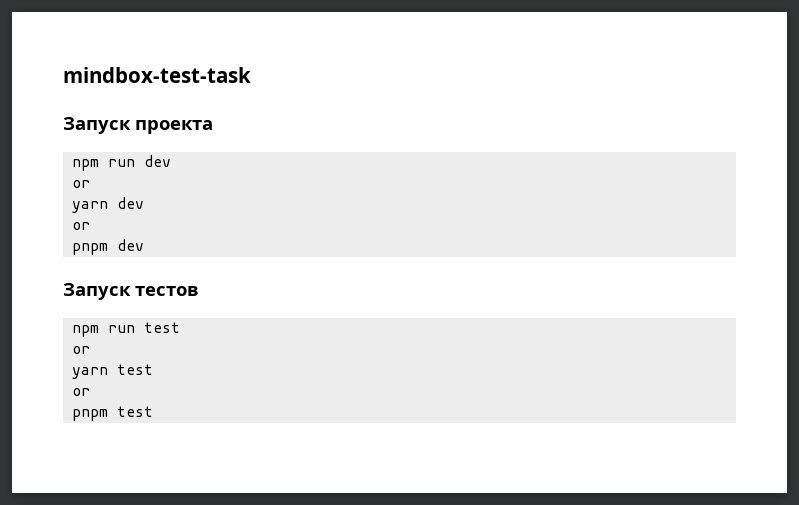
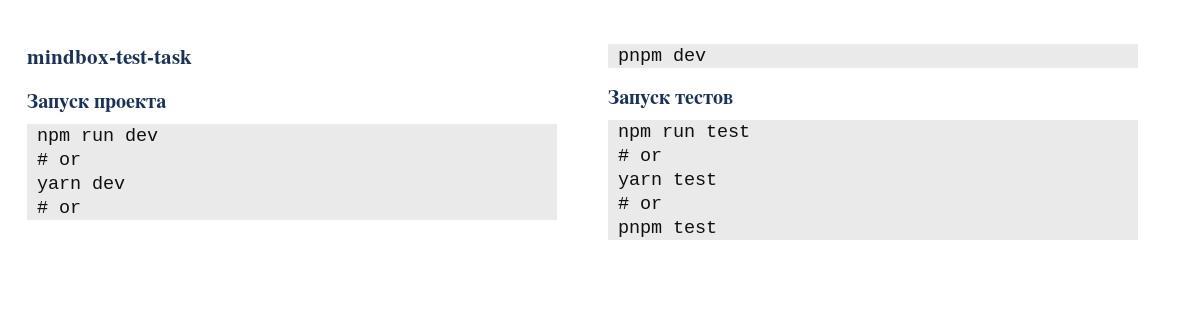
  npm run dev
- or
+ # or
  yarn dev
- or
+ # or
  npm run test
- or
+ # or
  yarn test
- or
+ # or

